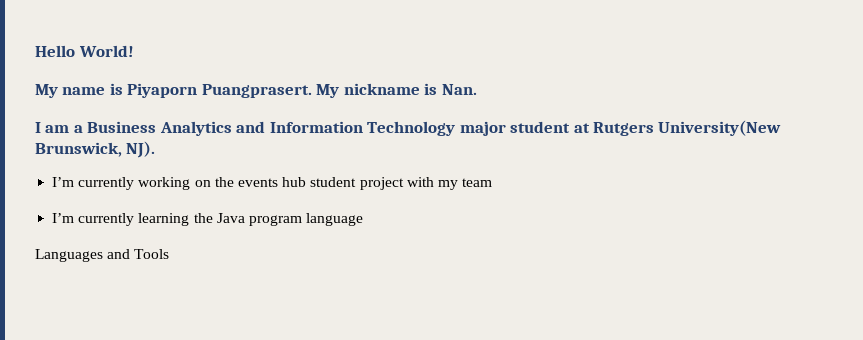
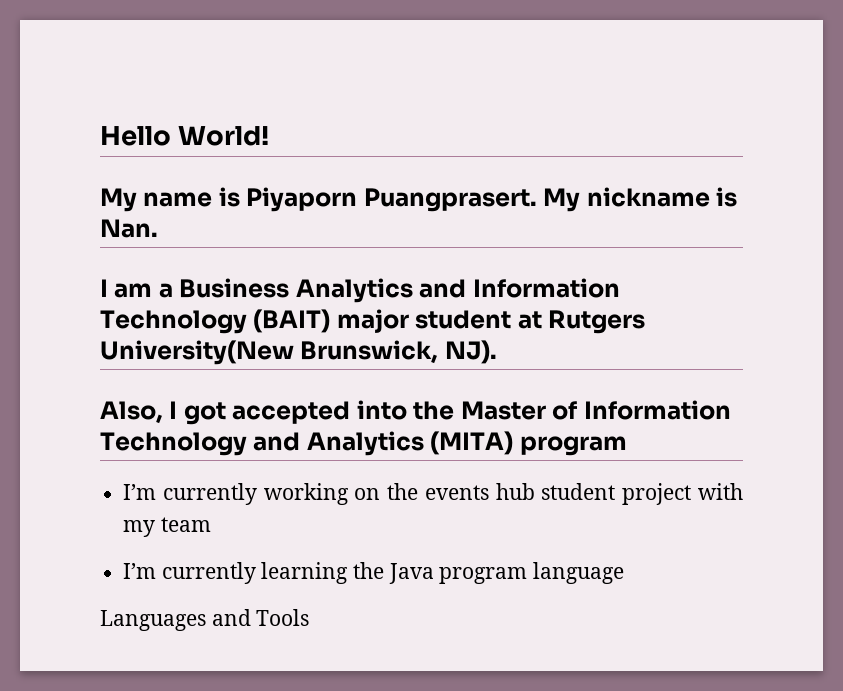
- I am a Business Analytics and Information Technology major student at Rutgers University(New Brunswick, NJ).
+ I am a Business Analytics and Information Technology (BAIT) major student at Rutgers University(New Brunswick, NJ).
+ Also, I got accepted into the Master of Information Technology and Analytics (MITA) program

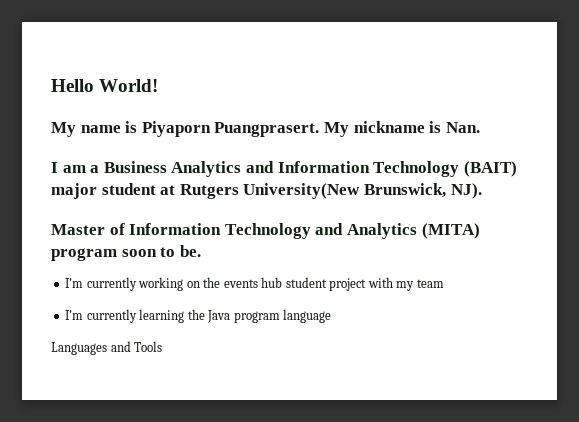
- Also, I got accepted into the Master of Information Technology and Analytics (MITA) program
+ Master of Information Technology and Analytics (MITA) program soon to be.

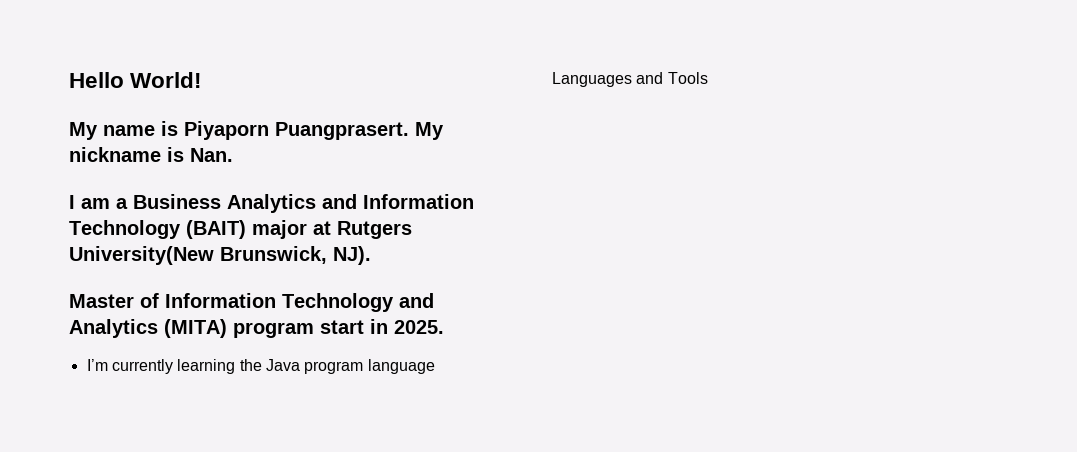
- I am a Business Analytics and Information Technology (BAIT) major student at Rutgers University(New Brunswick, NJ).
+ I am a Business Analytics and Information Technology (BAIT) major at Rutgers University(New Brunswick, NJ).
- Master of Information Technology and Analytics (MITA) program soon to be.
- I’m currently working on the events hub student project with my team
+ Master of Information Technology and Analytics (MITA) program start in 2025.

